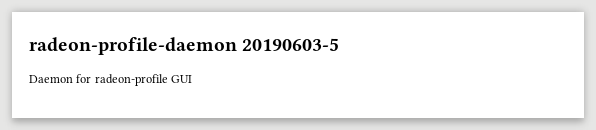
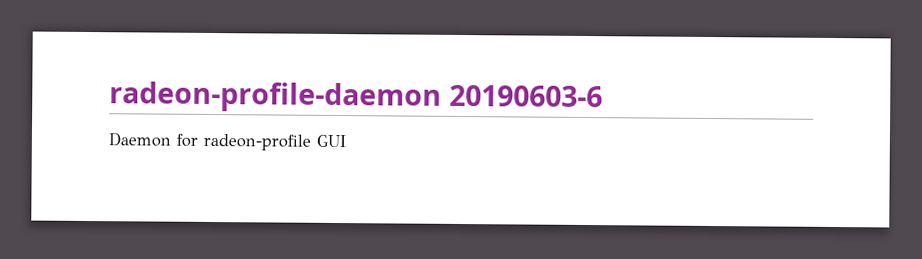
- radeon-profile-daemon 20190603-5
+ radeon-profile-daemon 20190603-6

